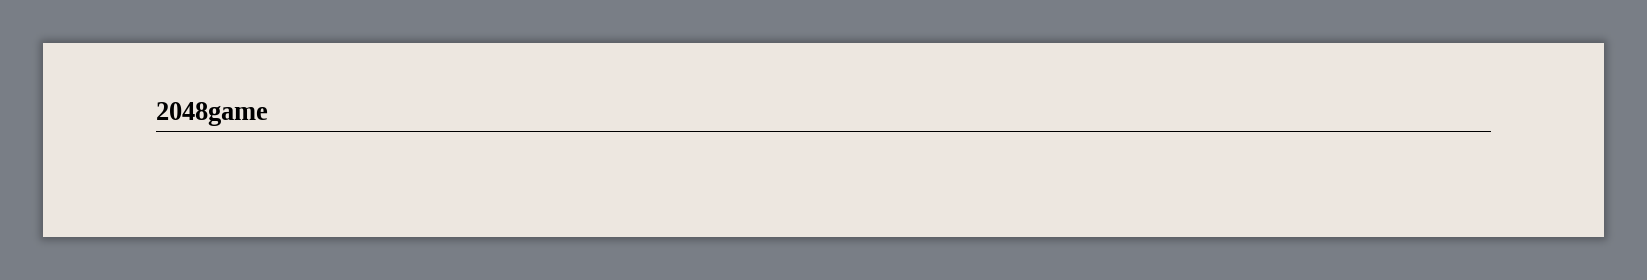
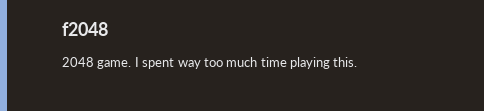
- 2048game
+ f2048
+ 2048 game. I spent way too much time playing this.

